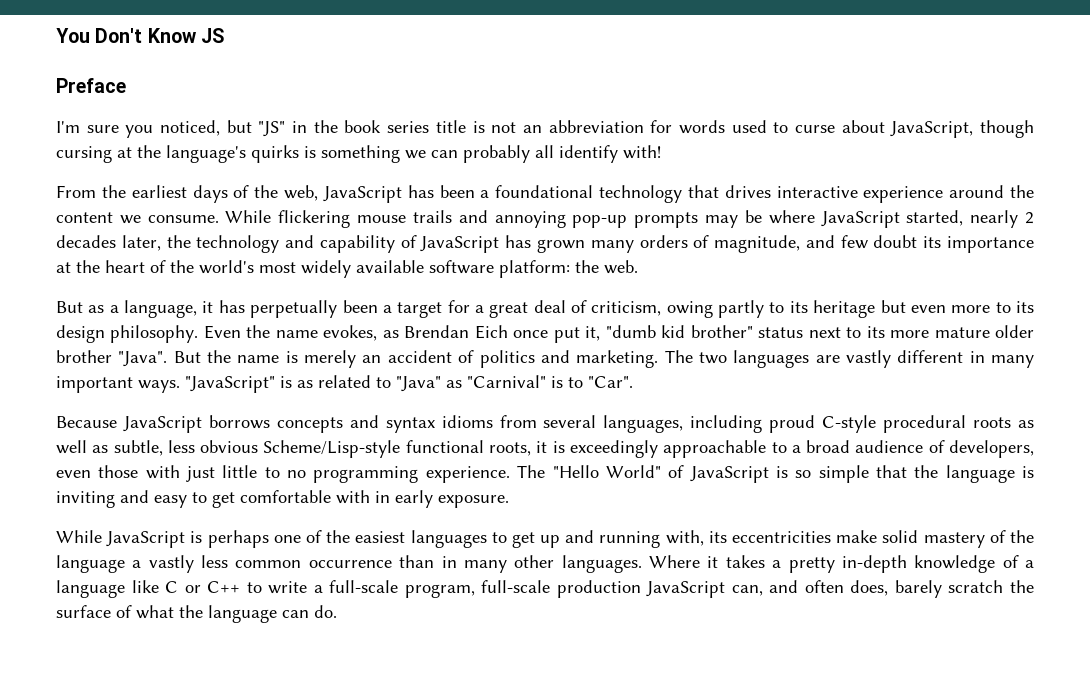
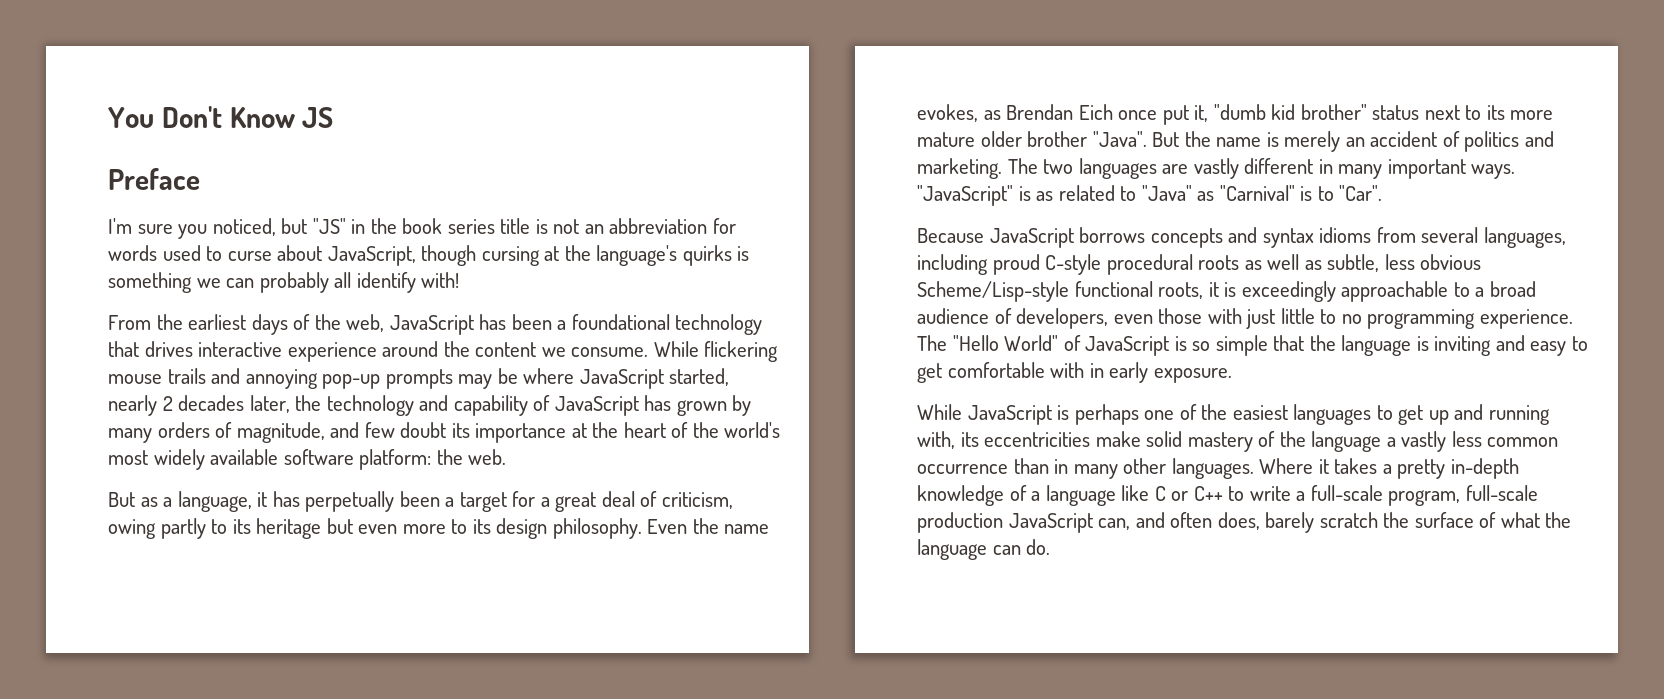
- While flickering mouse trails and annoying pop-up prompts may be where JavaScript started, nearly 2 decades later, the technology and capability of JavaScript has grown many orders of magnitude, and few doubt its importance at the heart of the world's most widely available software platform: the web.
+ While flickering mouse trails and annoying pop-up prompts may be where JavaScript started, nearly 2 decades later, the technology and capability of JavaScript has grown by many orders of magnitude, and few doubt its importance at the heart of the world's most widely available software platform: the web.

